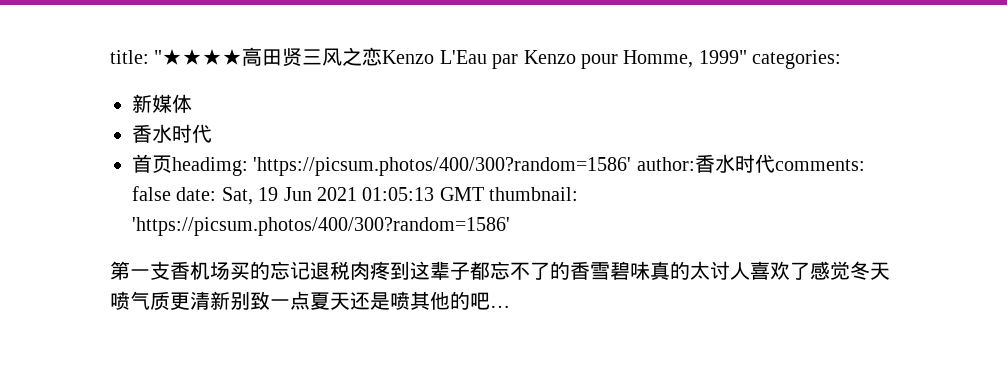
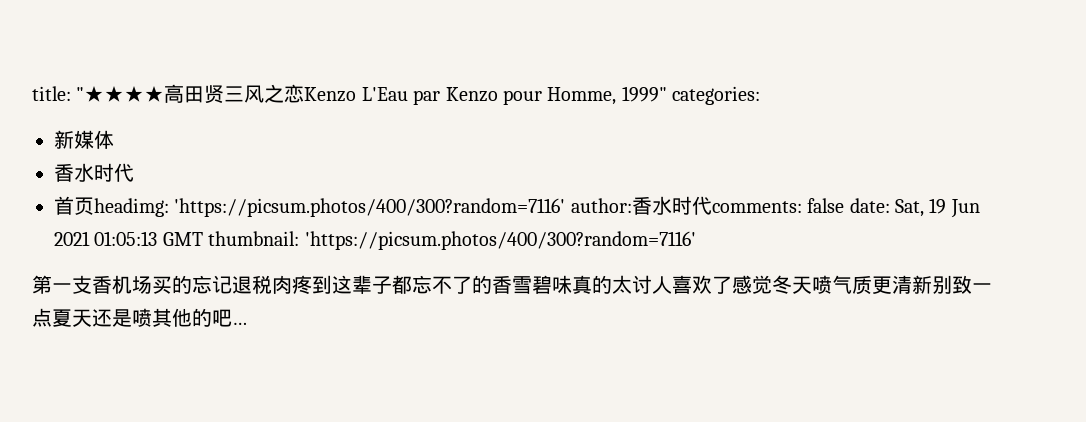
- 首页headimg: 'https://picsum.photos/400/300?random=1586' author:香水时代comments: false date: Sat, 19 Jun 2021 01:05:13 GMT thumbnail: 'https://picsum.photos/400/300?random=1586'
+ 首页headimg: 'https://picsum.photos/400/300?random=7116' author:香水时代comments: false date: Sat, 19 Jun 2021 01:05:13 GMT thumbnail: 'https://picsum.photos/400/300?random=7116'

